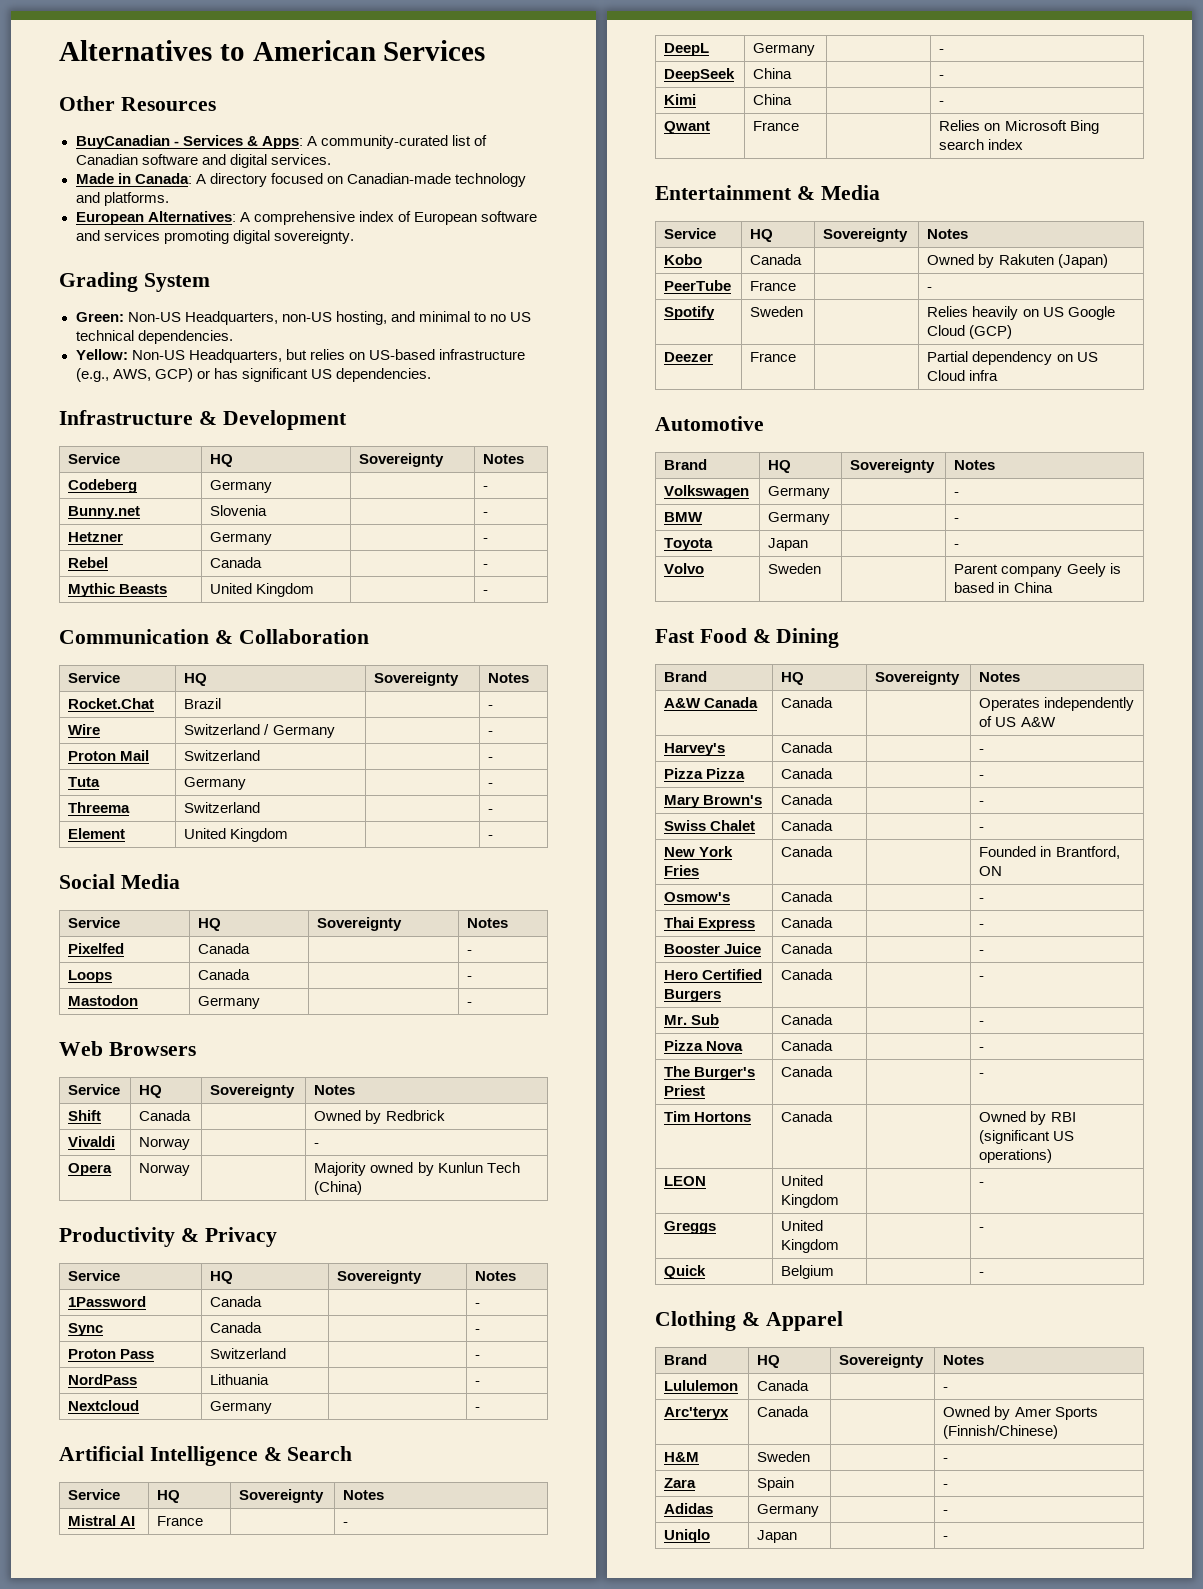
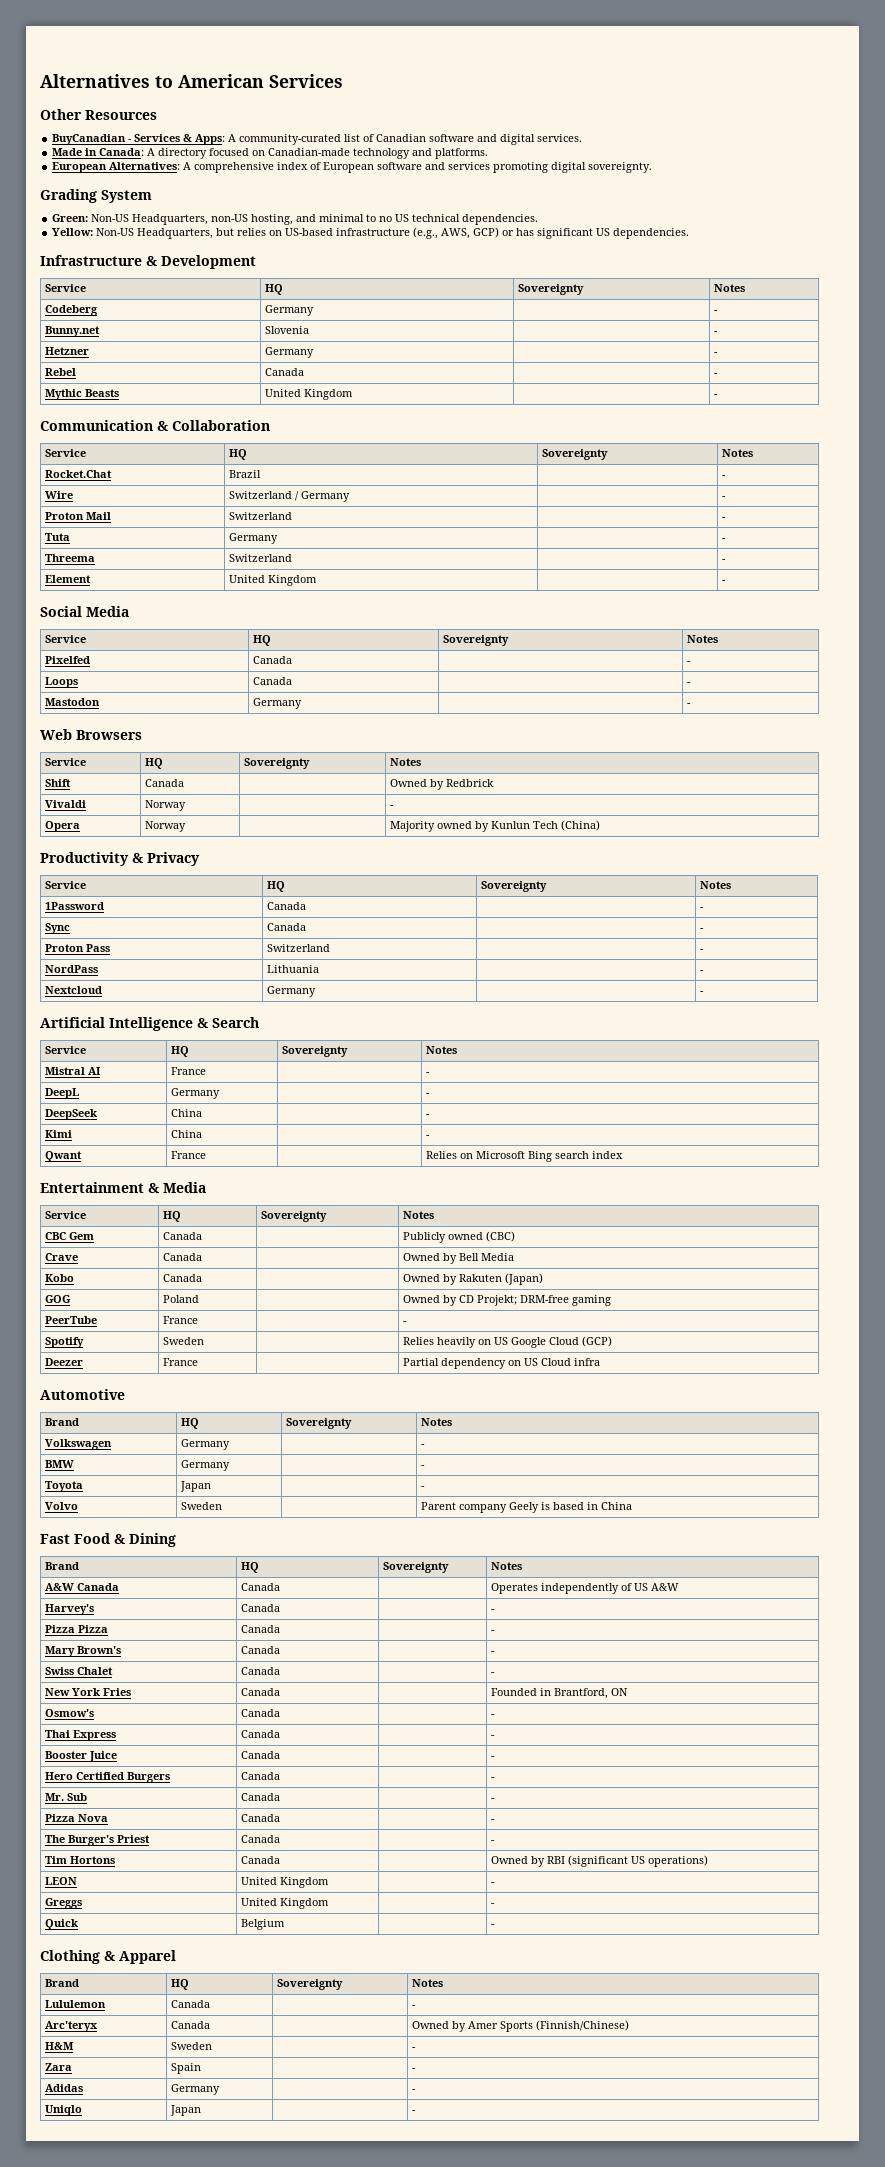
+ CBC Gem | Canada | | Publicly owned (CBC)
+ Crave | Canada | | Owned by Bell Media
+ GOG | Poland | | Owned by CD Projekt; DRM-free gaming

